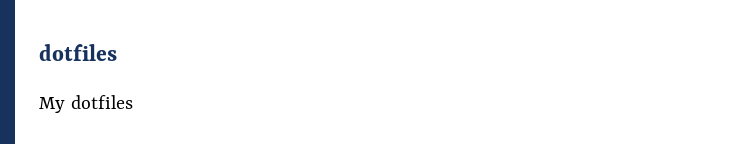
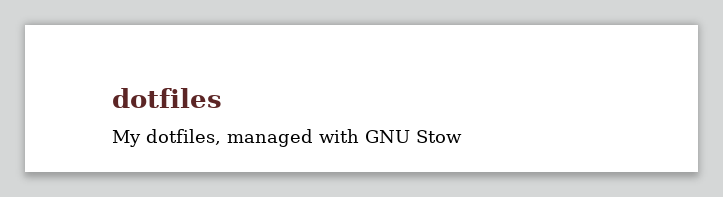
- My dotfiles
+ My dotfiles, managed with GNU Stow

